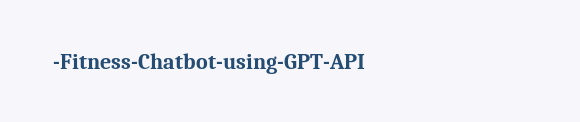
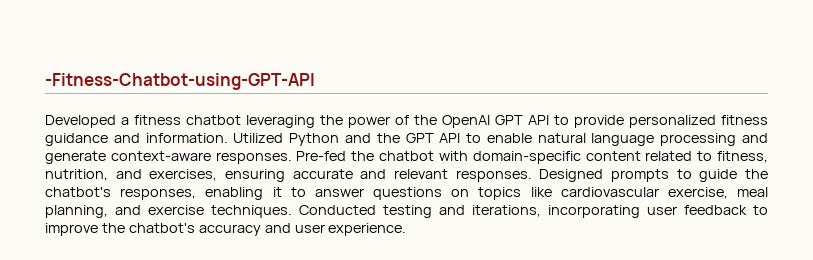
+ Developed a fitness chatbot leveraging the power of the OpenAI GPT API to provide personalized fitness guidance and information. Utilized Python and the GPT API to enable natural language processing and generate context-aware responses. Pre-fed the chatbot with domain-specific content related to fitness, nutrition, and exercises, ensuring accurate and relevant responses. Designed prompts to guide the chatbot's responses, enabling it to answer questions on topics like cardiovascular exercise, meal planning, and exercise techniques. Conducted testing and iterations, incorporating user feedback to improve the chatbot's accuracy and user experience.

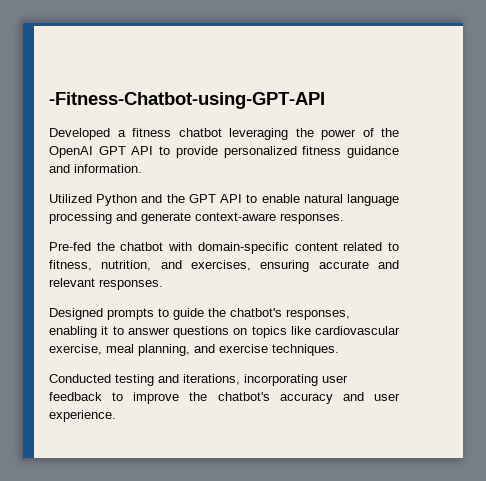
- Developed a fitness chatbot leveraging the power of the OpenAI GPT API to provide personalized fitness guidance and information. Utilized Python and the GPT API to enable natural language processing and generate context-aware responses. Pre-fed the chatbot with domain-specific content related to fitness, nutrition, and exercises, ensuring accurate and relevant responses. Designed prompts to guide the chatbot's responses, enabling it to answer questions on topics like cardiovascular exercise, meal planning, and exercise techniques. Conducted testing and iterations, incorporating user feedback to improve the chatbot's accuracy and user experience.
+ Developed a fitness chatbot leveraging the power of the OpenAI GPT API to provide personalized fitness guidance and information.
+ Utilized Python and the GPT API to enable natural language processing and generate context-aware responses.
+ Pre-fed the chatbot with domain-specific content related to fitness, nutrition, and exercises, ensuring accurate and relevant responses.
+ Designed prompts to guide the chatbot's responses, enabling it to answer questions on topics like cardiovascular exercise, meal planning, and exercise techniques.
+ Conducted testing and iterations, incorporating user feedback to improve the chatbot's accuracy and user experience.

